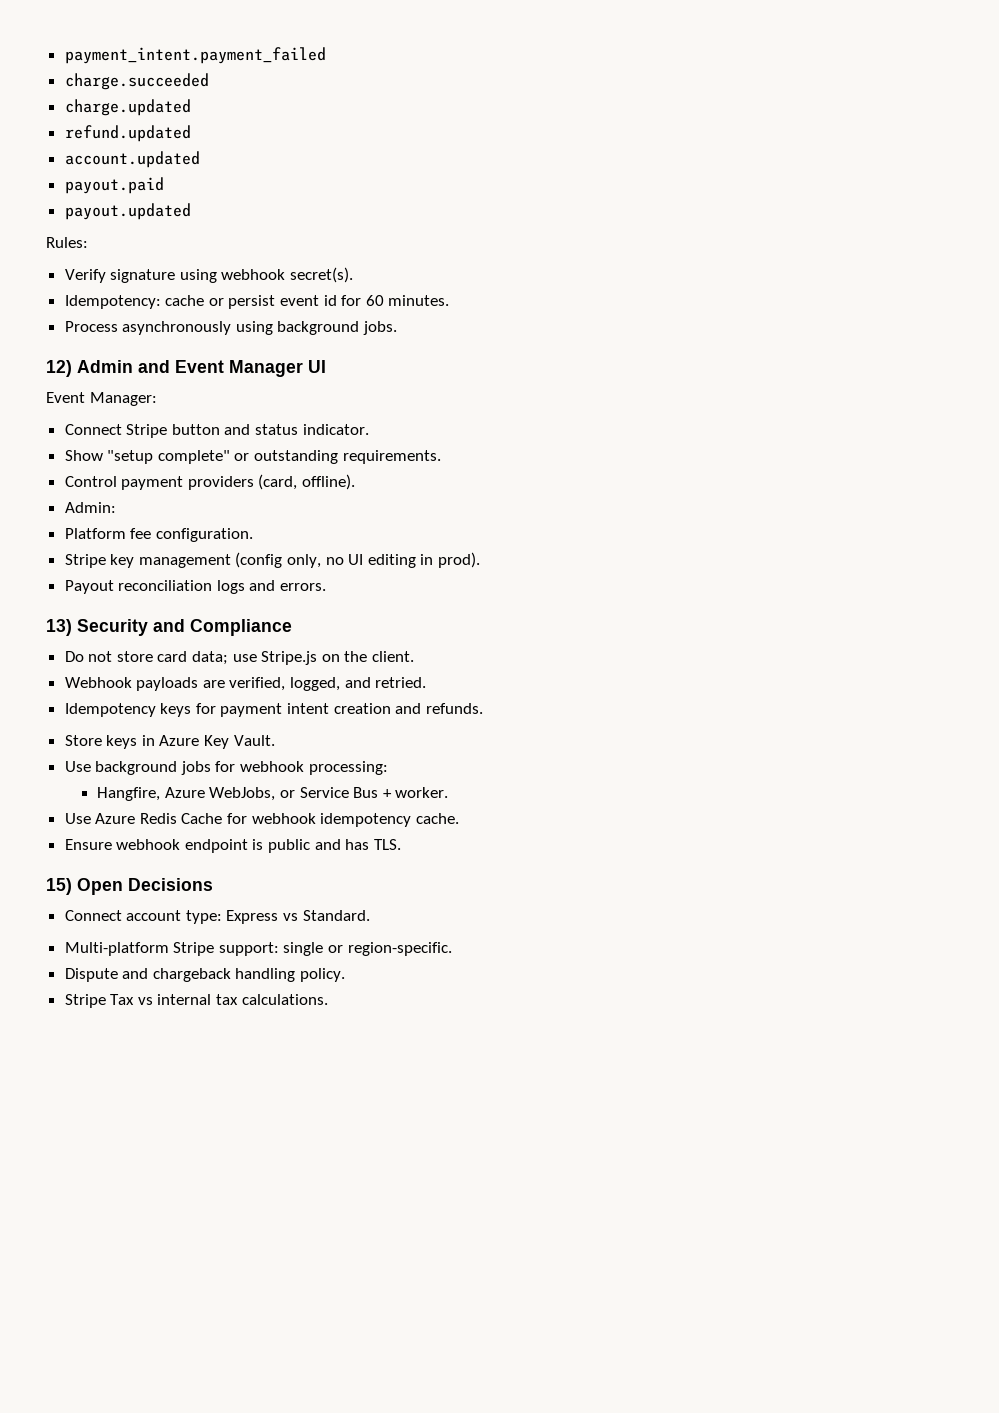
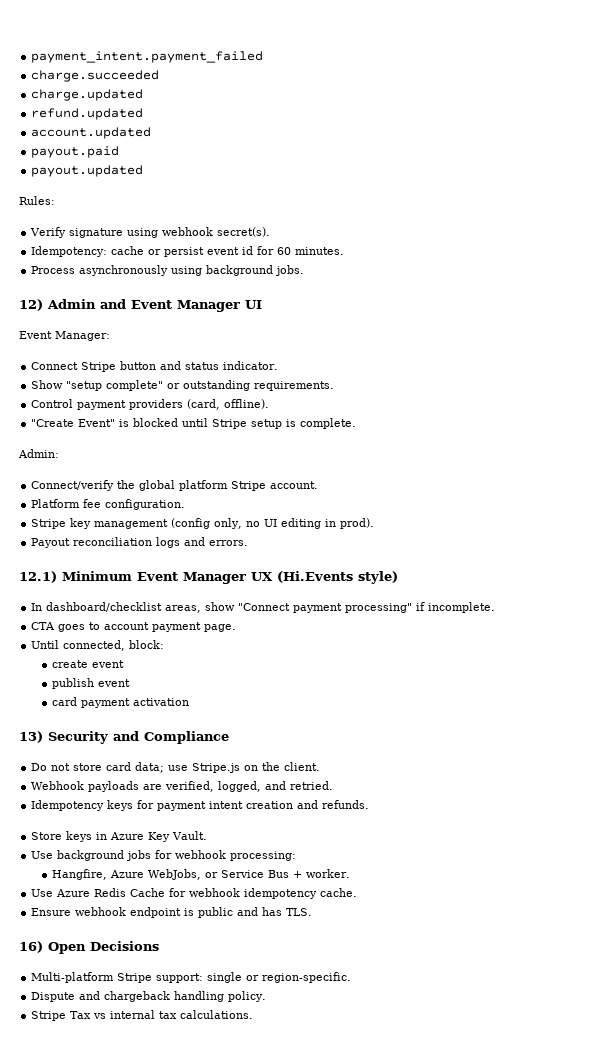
+ "Create Event" is blocked until Stripe setup is complete.
  Admin:
+ Connect/verify the global platform Stripe account.
+ 12.1) Minimum Event Manager UX (Hi.Events style)
+ In dashboard/checklist areas, show "Connect payment processing" if incomplete.
+ CTA goes to account payment page.
+ Until connected, block:
+ create event
+ publish event
+ card payment activation
- 15) Open Decisions
+ 16) Open Decisions
- Connect account type: Express vs Standard.

